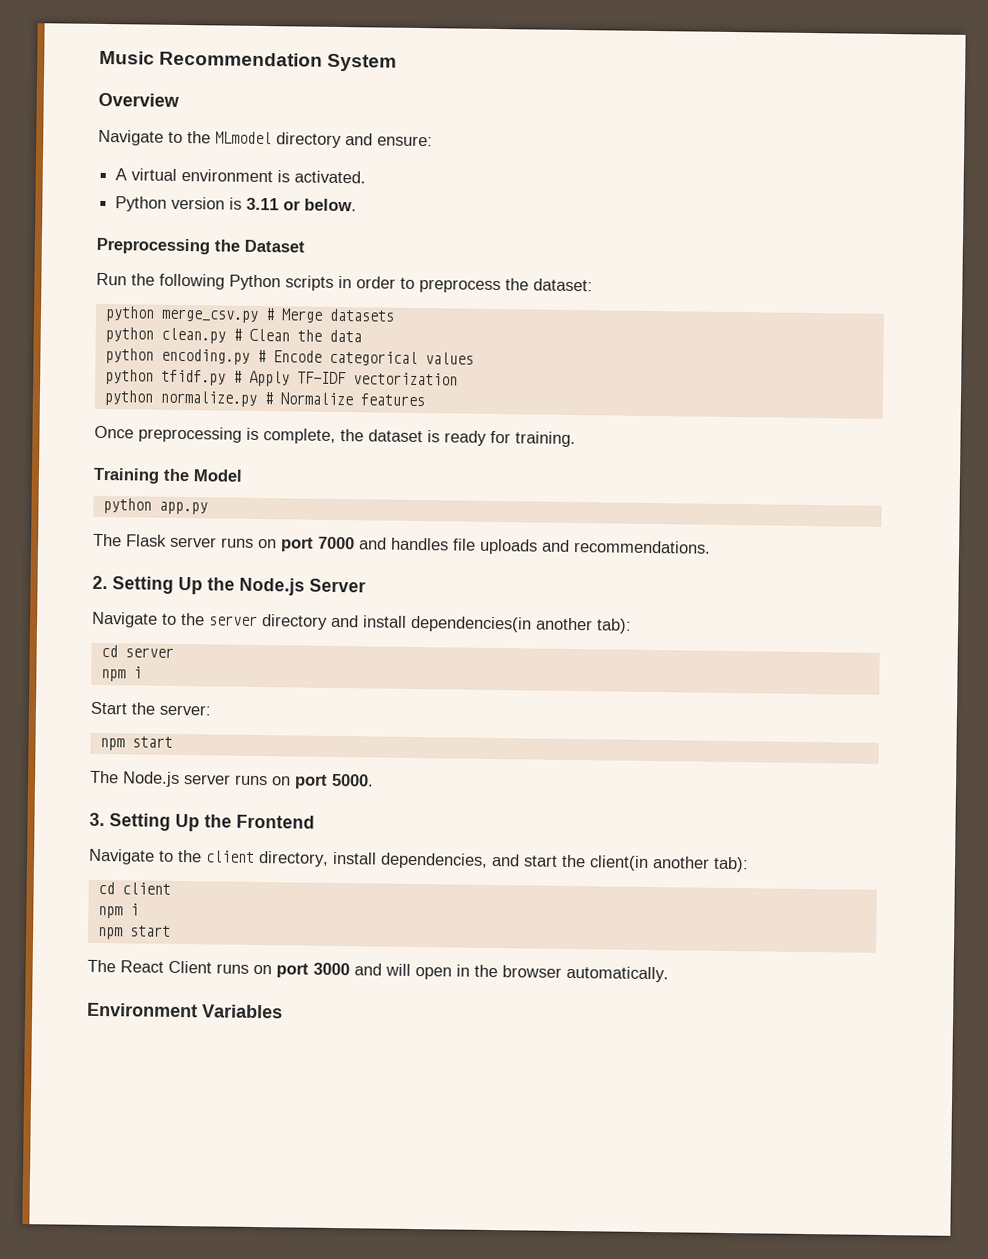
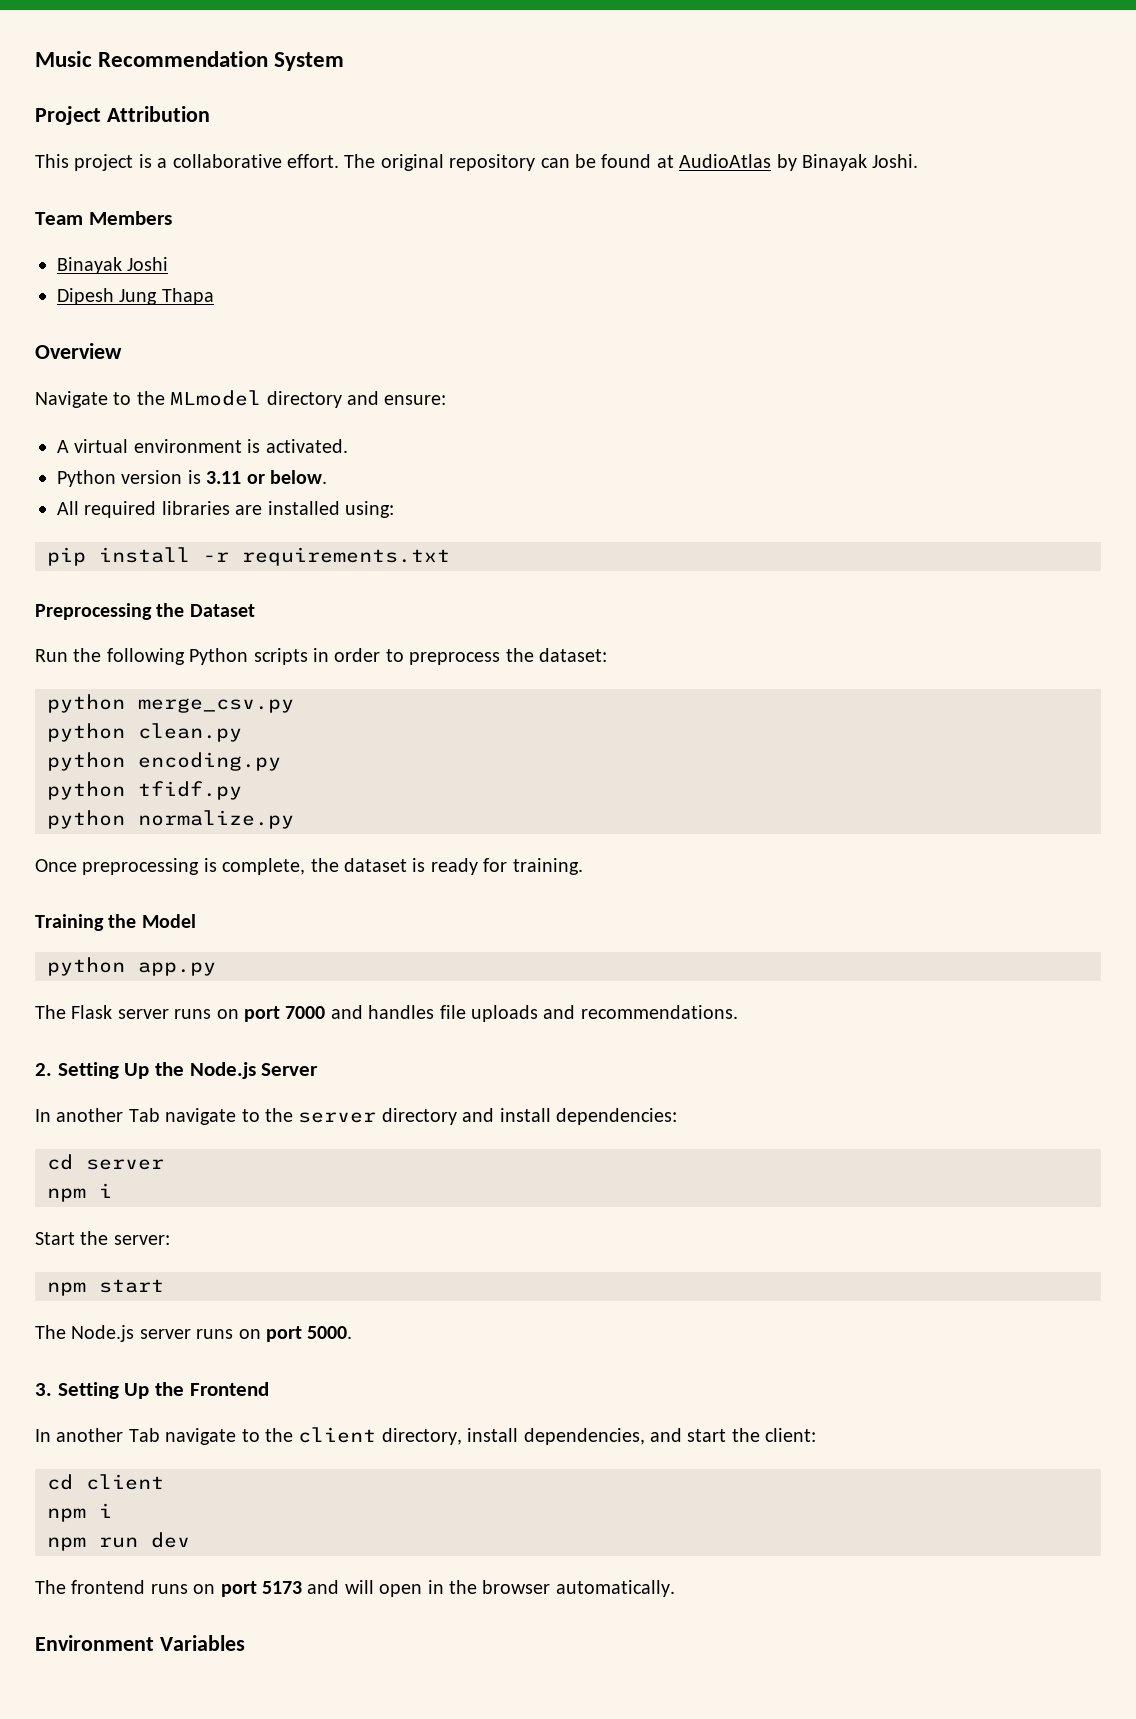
+ Project Attribution
+ This project is a collaborative effort. The original repository can be found at AudioAtlas by Binayak Joshi.
+ Team Members
+ Binayak Joshi
+ Dipesh Jung Thapa
+ All required libraries are installed using:
+ pip install -r requirements.txt
- python merge_csv.py # Merge datasets
+ python merge_csv.py
- python clean.py # Clean the data
- python encoding.py # Encode categorical values
- python tfidf.py # Apply TF-IDF vectorization
+ python clean.py
+ python encoding.py
+ python tfidf.py
- python normalize.py # Normalize features
+ python normalize.py
- Navigate to the server directory and install dependencies(in another tab):
+ In another Tab navigate to the server directory and install dependencies:
- Navigate to the client directory, install dependencies, and start the client(in another tab):
+ In another Tab navigate to the client directory, install dependencies, and start the client:
  cd client
  npm i
- npm start
- The React Client runs on port 3000 and will open in the browser automatically.
+ npm run dev
+ The frontend runs on port 5173 and will open in the browser automatically.

